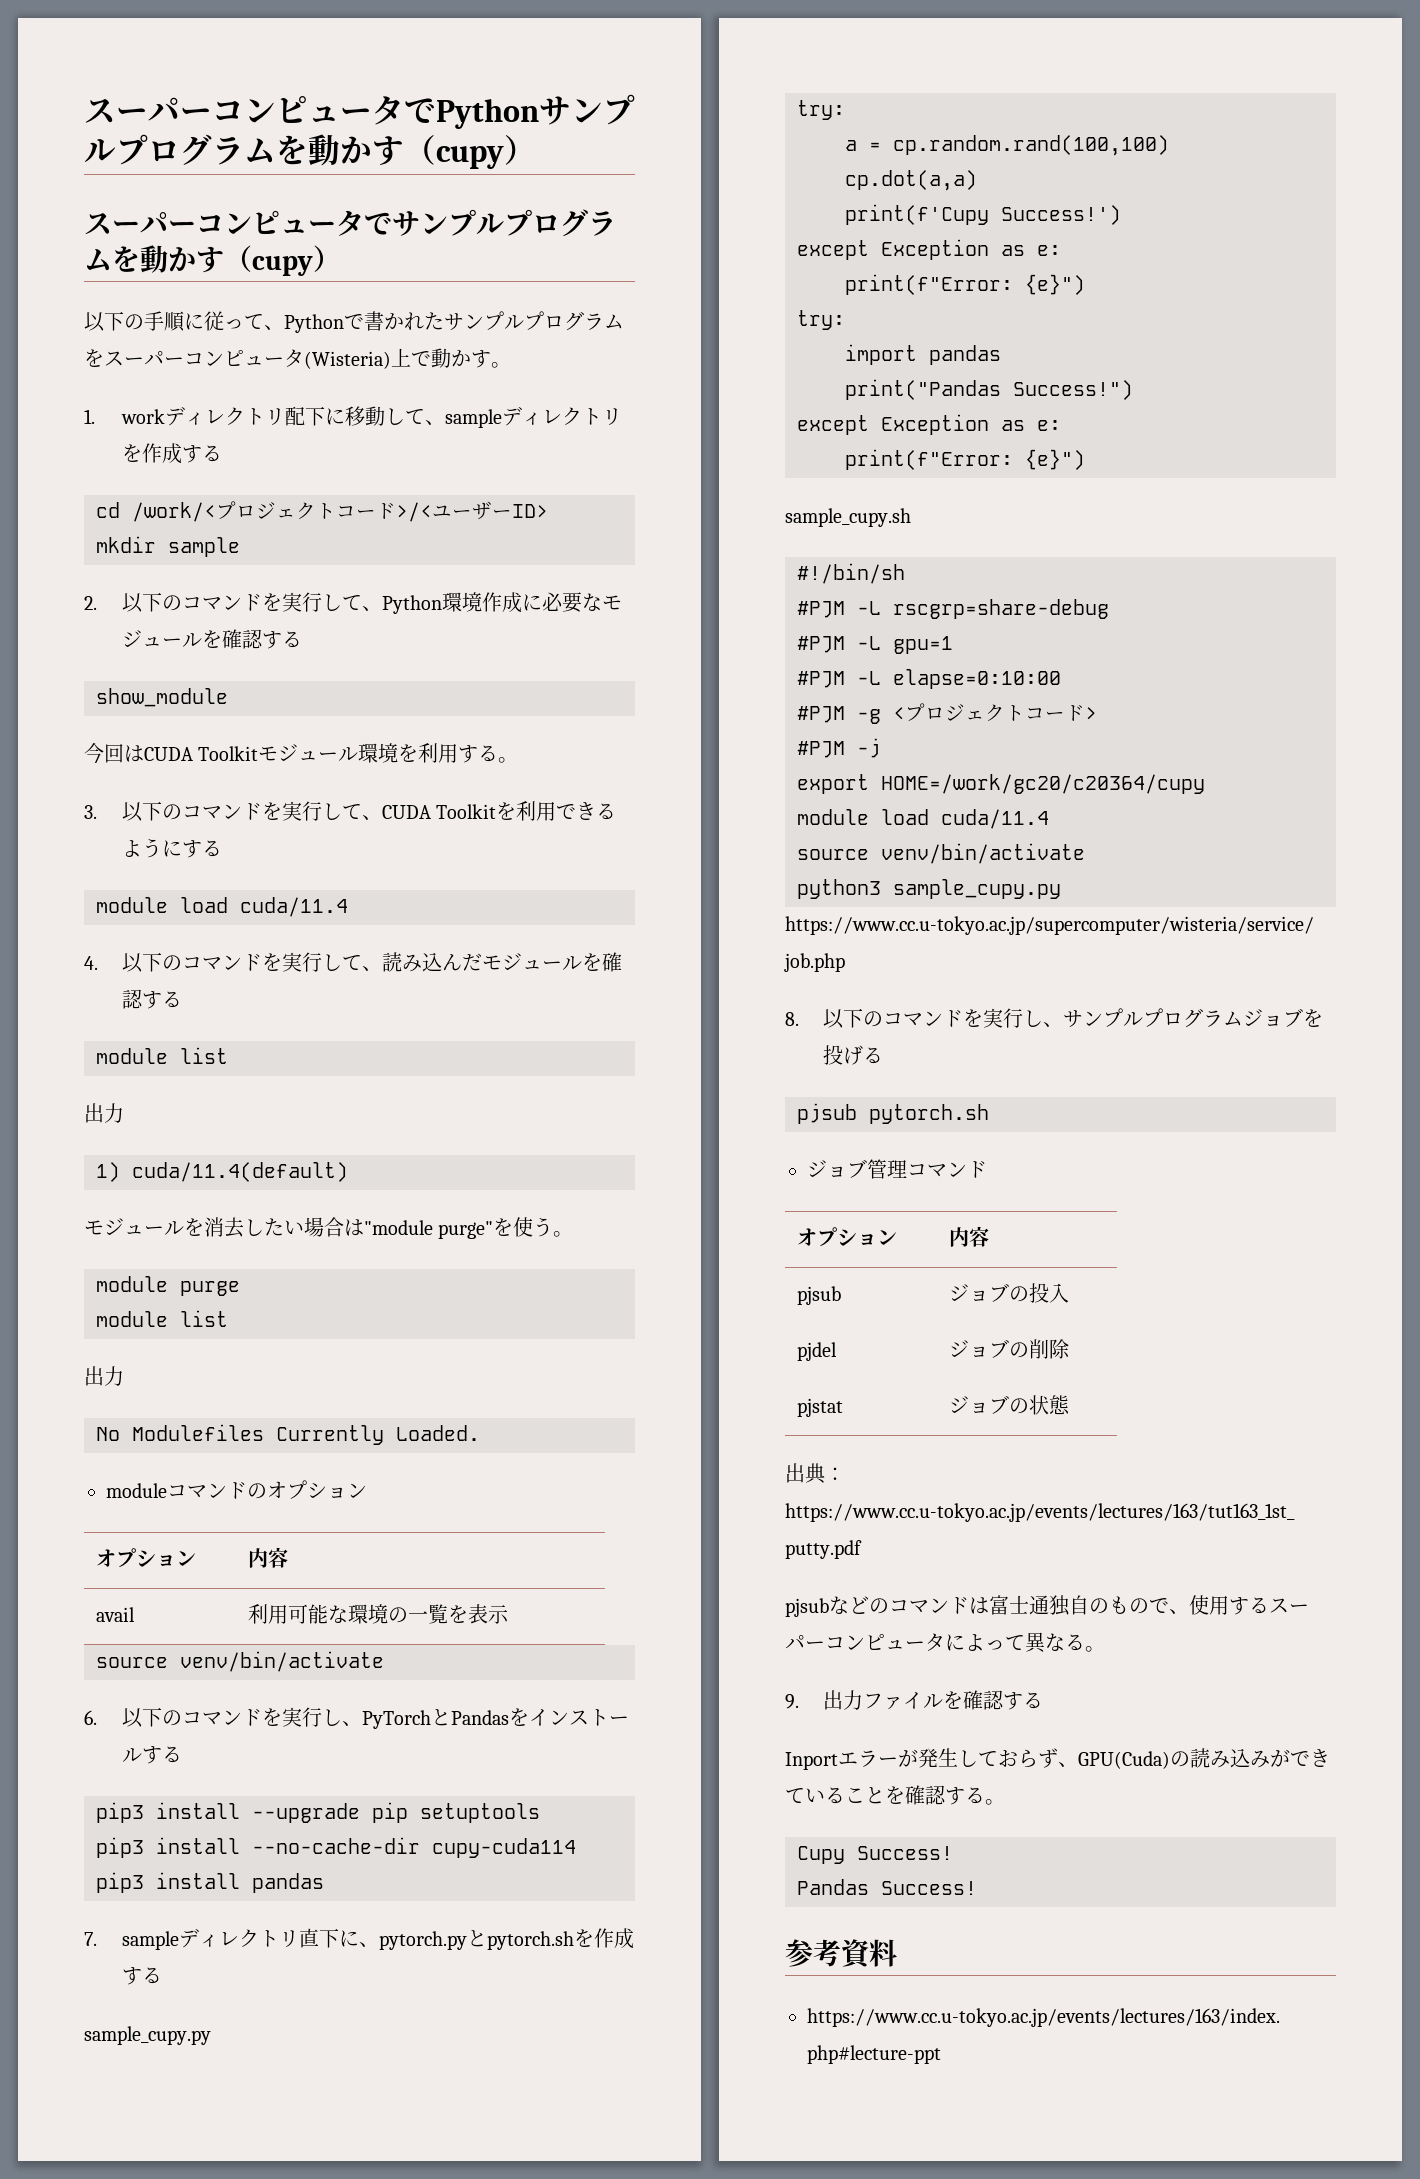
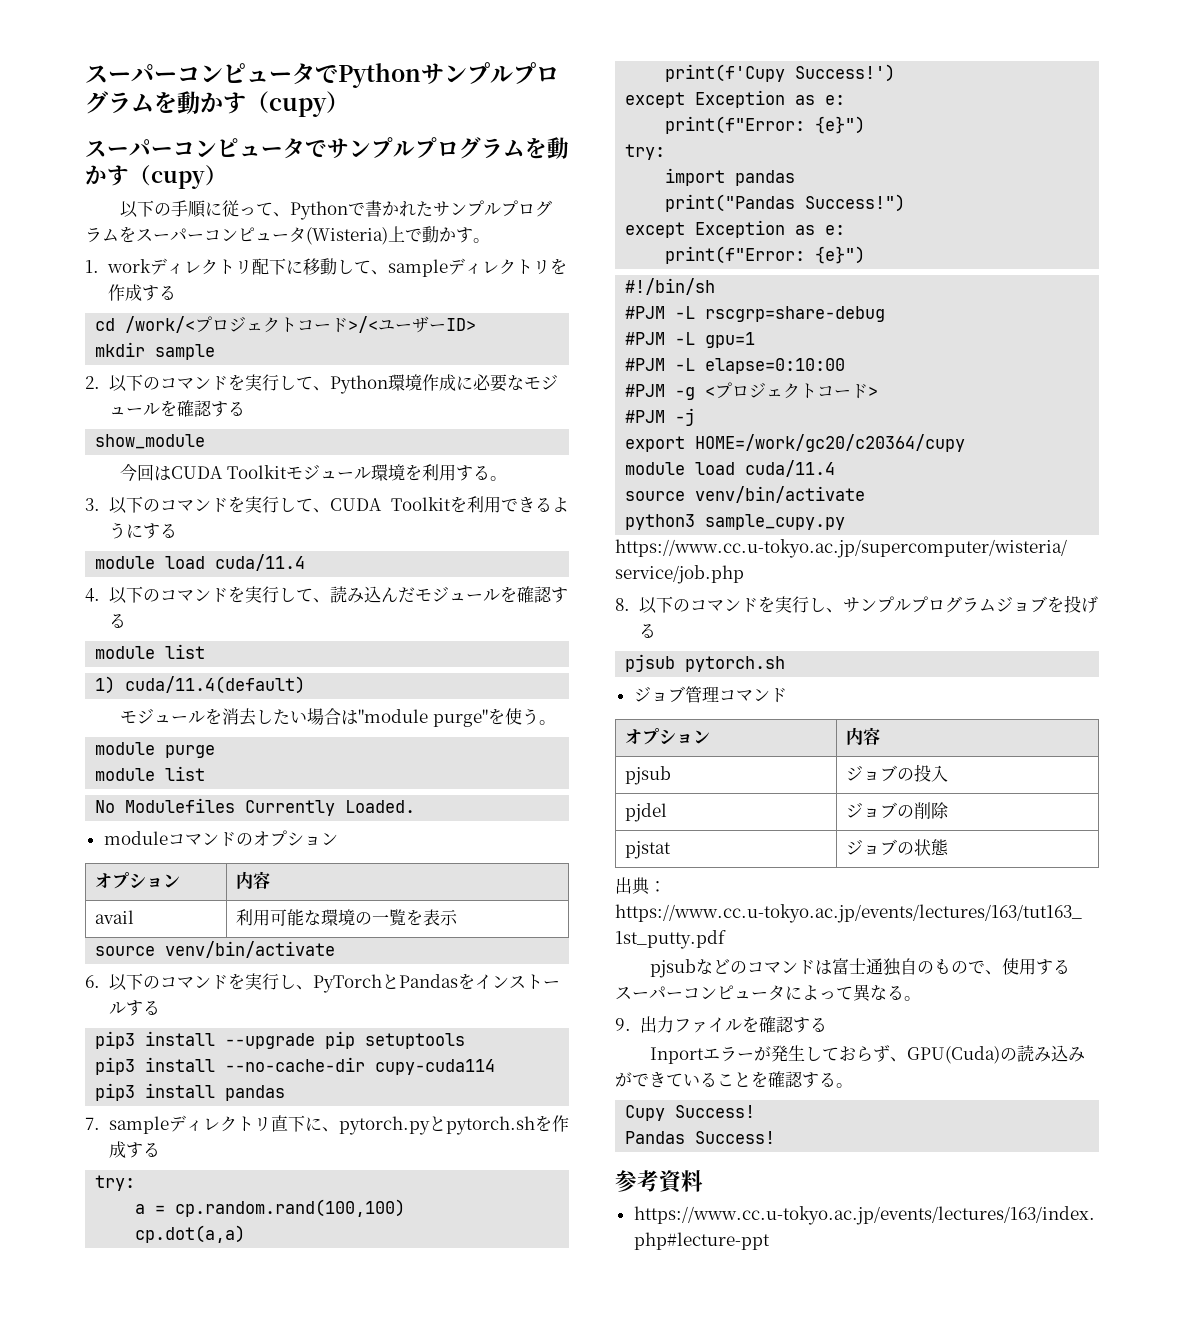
  4.以下のコマンドを実行して、読み込んだモジュールを確認する
  module list
- 出力
  module purge
  module list
- 出力
  7. sampleディレクトリ直下に、pytorch.pyとpytorch.shを作成する
- sample_cupy.py
- sample_cupy.sh

